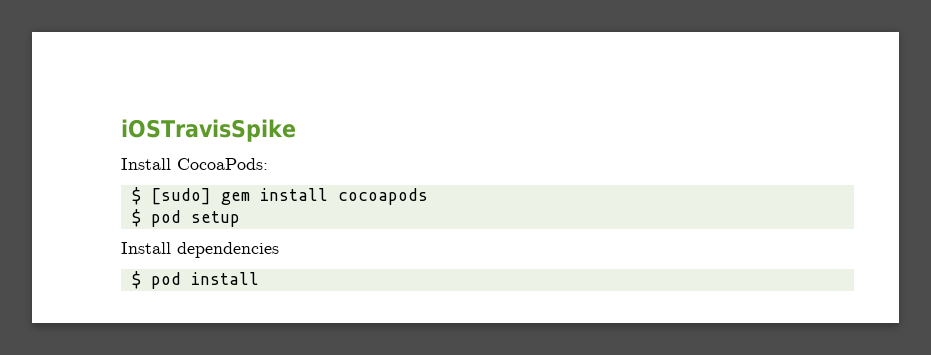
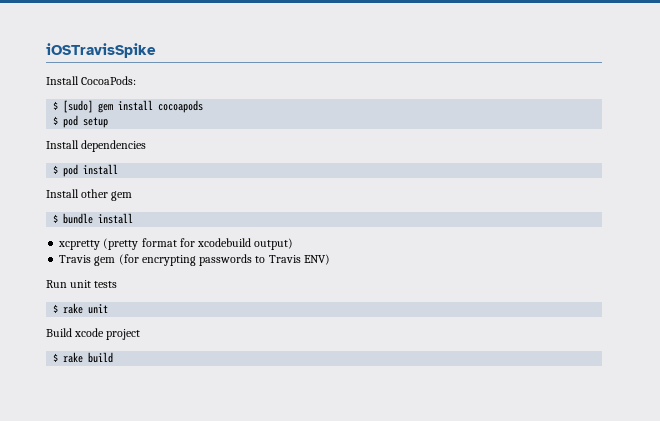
+ Install other gem
+ $ bundle install
+ xcpretty (pretty format for xcodebuild output)
+ Travis gem (for encrypting passwords to Travis ENV)
+ Run unit tests
+ $ rake unit
+ Build xcode project
+ $ rake build

